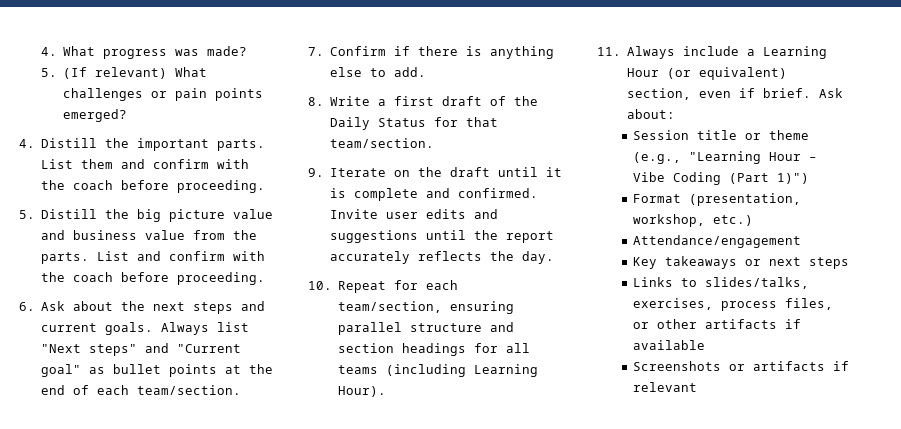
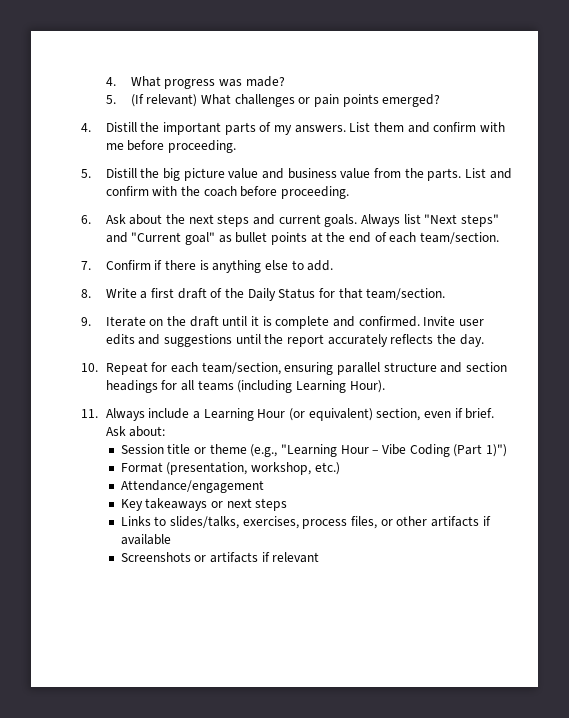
- 4. Distill the important parts.
+ 4. Distill the important parts of my answers.
- List them and confirm with the coach before proceeding.
+ List them and confirm with me before proceeding.

